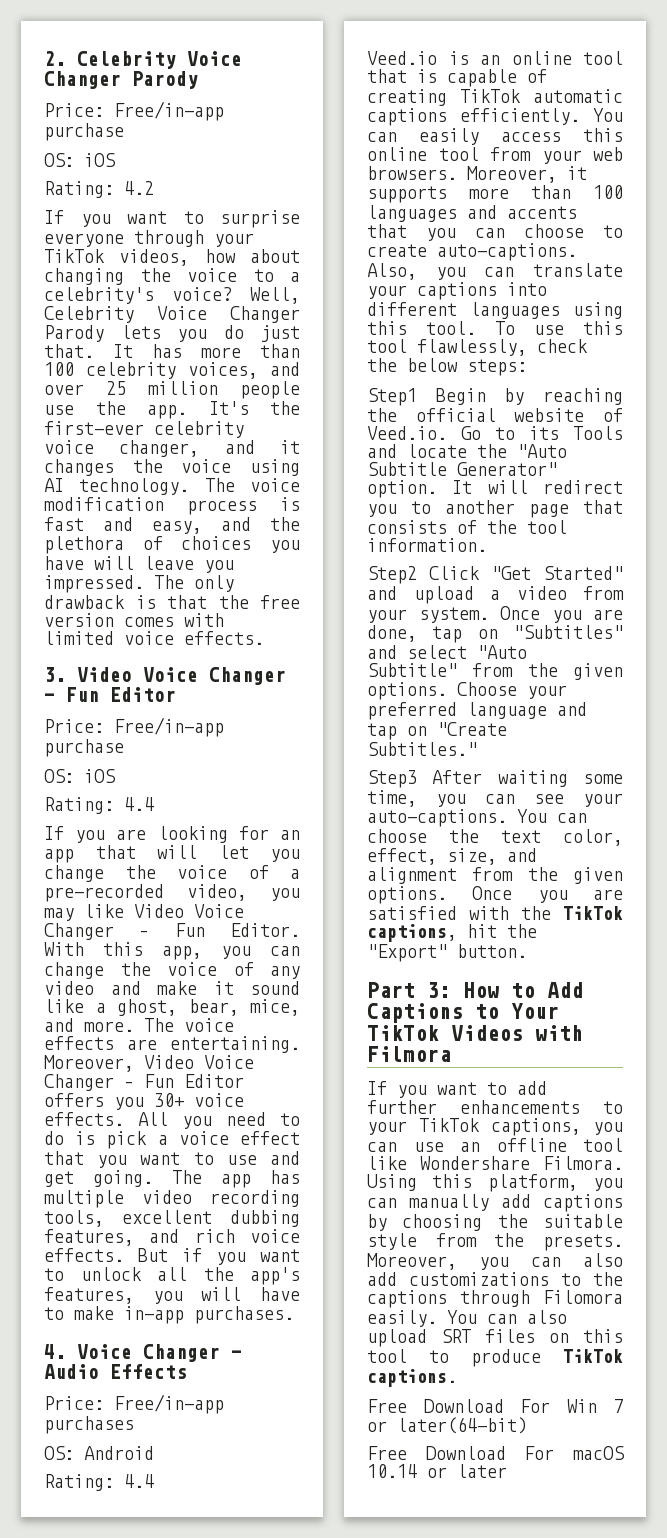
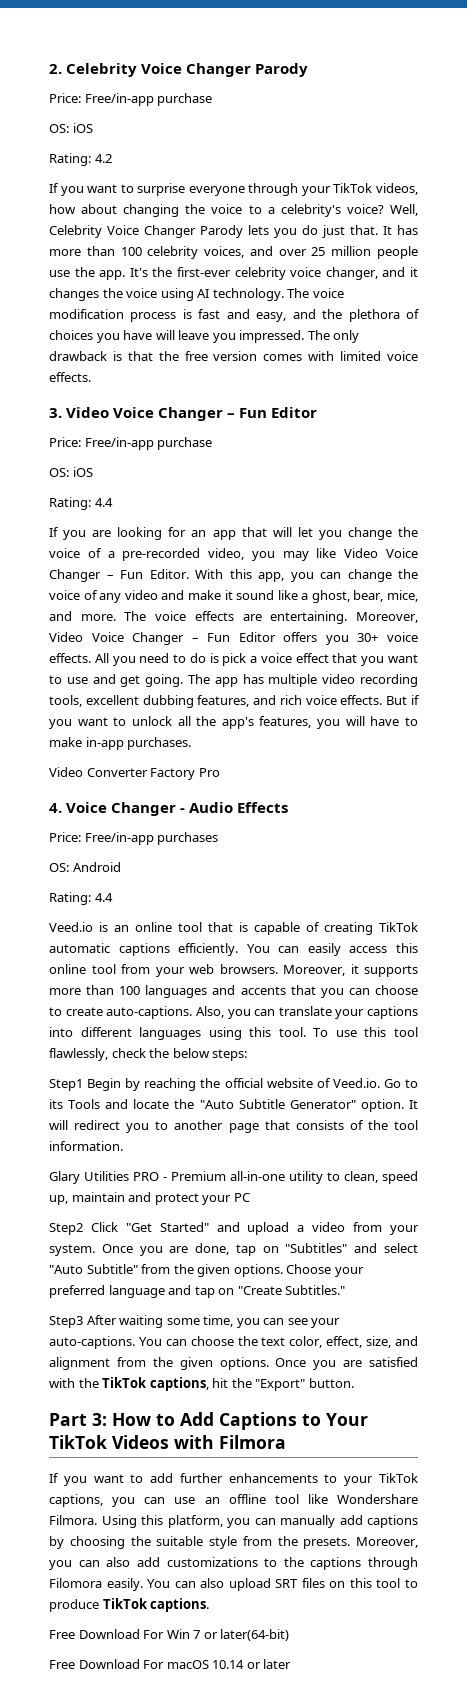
+ Video Converter Factory Pro
+ Glary Utilities PRO - Premium all-in-one utility to clean, speed up, maintain and protect your PC

